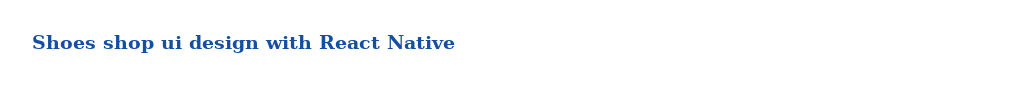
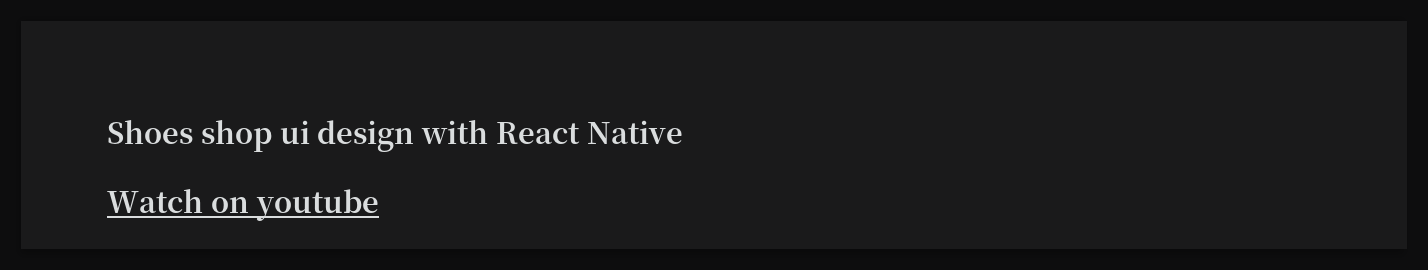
+ Watch on youtube

